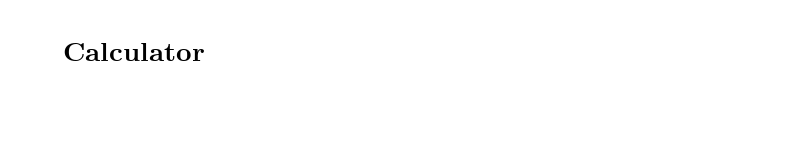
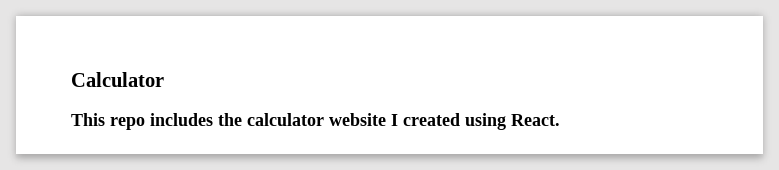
+ This repo includes the calculator website I created using React.

